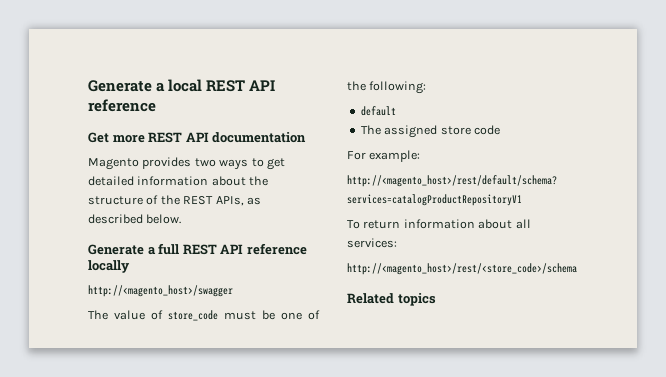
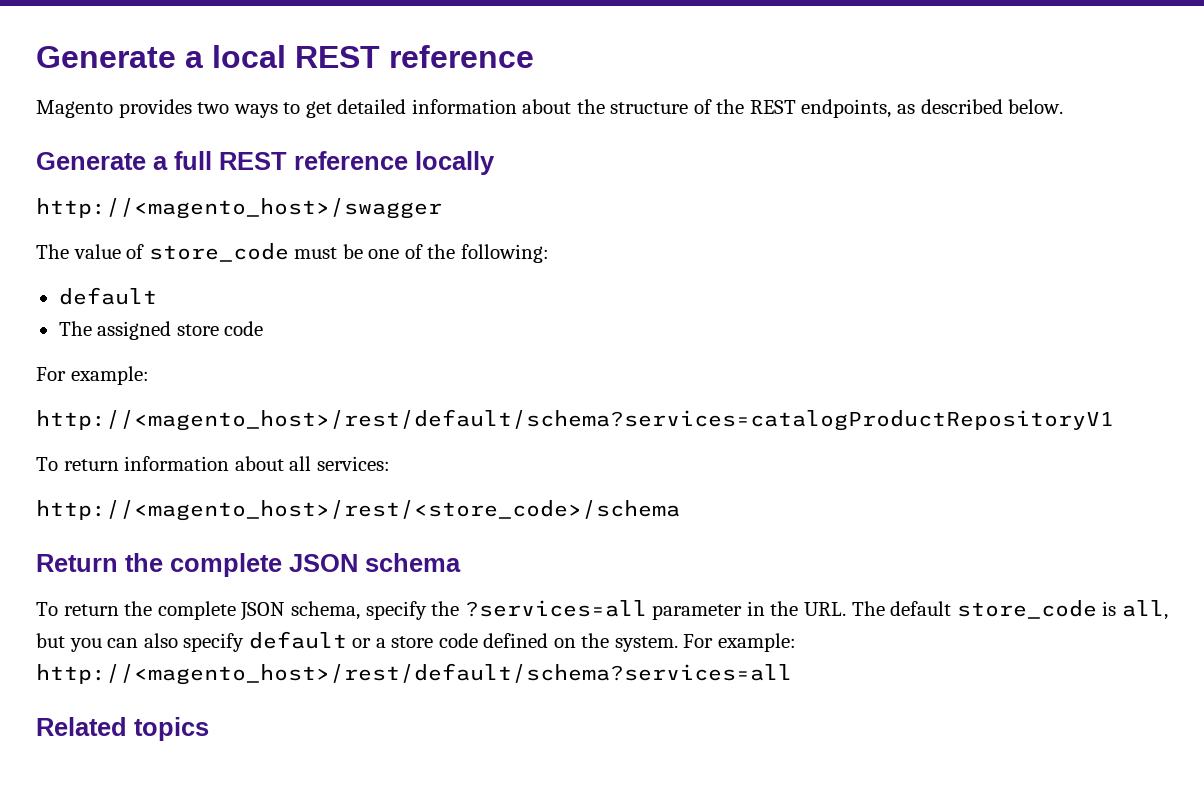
- Generate a local REST API reference
- Get more REST API documentation
+ Generate a local REST reference
- Magento provides two ways to get detailed information about the structure of the REST APIs, as described below.
+ Magento provides two ways to get detailed information about the structure of the REST endpoints, as described below.
- Generate a full REST API reference locally
+ Generate a full REST reference locally
+ Return the complete JSON schema
+ To return the complete JSON schema, specify the ?services=all parameter in the URL. The default store_code is all, but you can also specify default or a store code defined on the system. For example: http://<magento_host>/rest/default/schema?services=all

